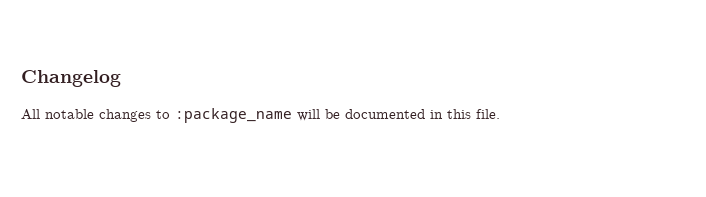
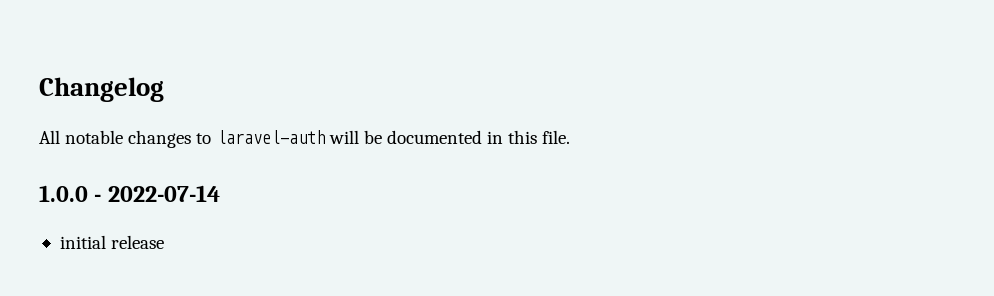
- All notable changes to :package_name will be documented in this file.
+ All notable changes to laravel-auth will be documented in this file.
+ 1.0.0 - 2022-07-14
+ initial release

